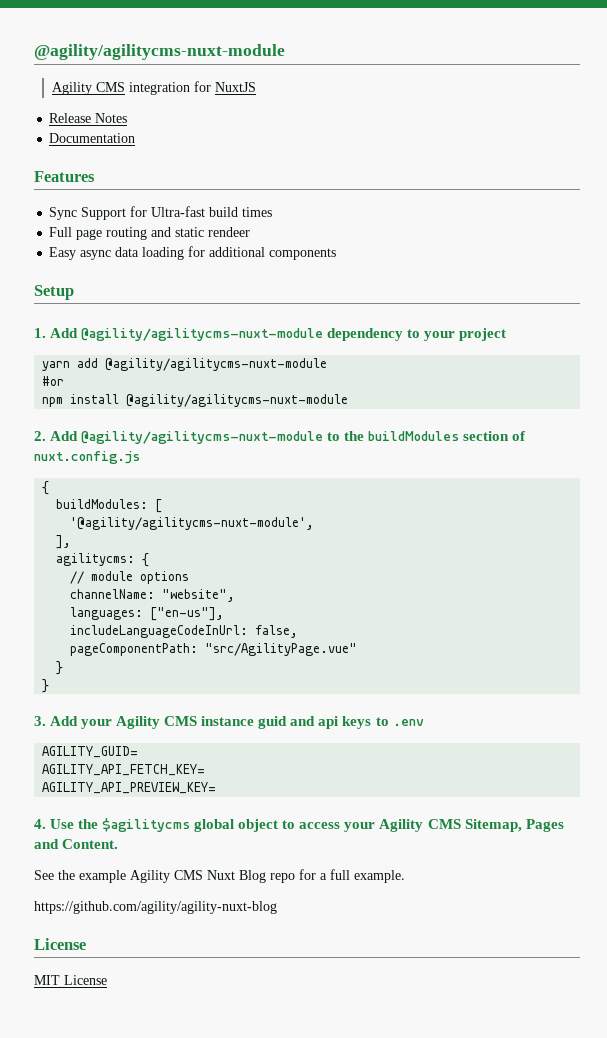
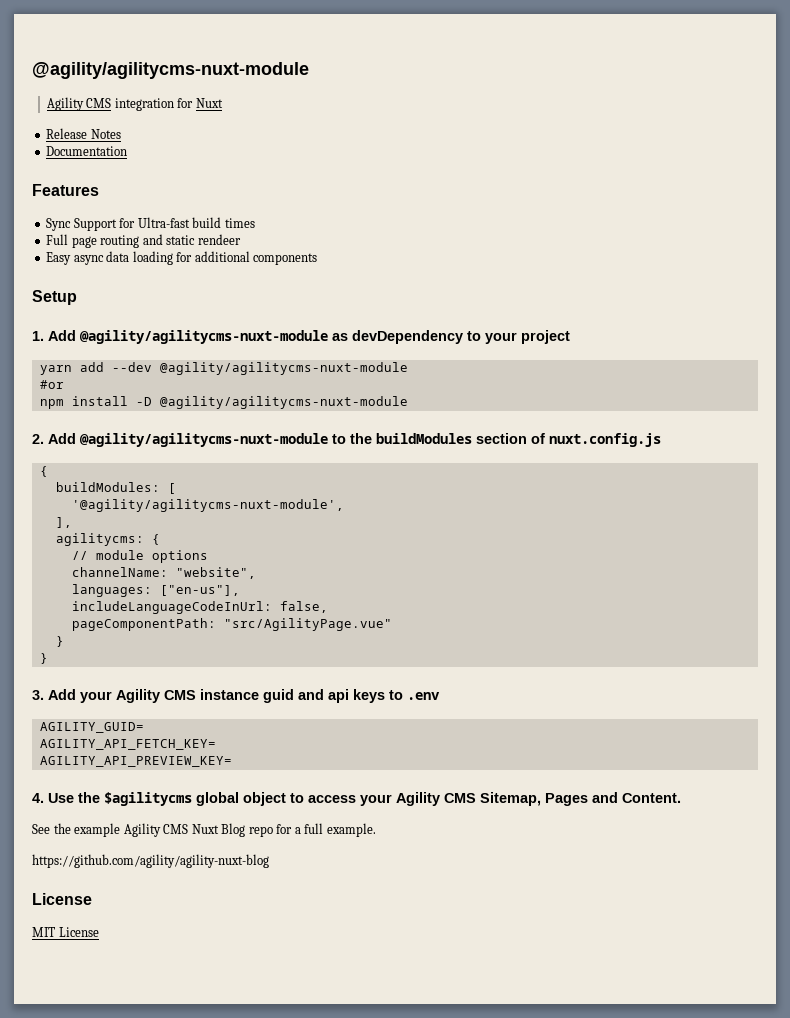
- Agility CMS integration for NuxtJS
+ Agility CMS integration for Nuxt
- 1. Add @agility/agilitycms-nuxt-module dependency to your project
+ 1. Add @agility/agilitycms-nuxt-module as devDependency to your project
- yarn add @agility/agilitycms-nuxt-module
+ yarn add --dev @agility/agilitycms-nuxt-module
- npm install @agility/agilitycms-nuxt-module
+ npm install -D @agility/agilitycms-nuxt-module

